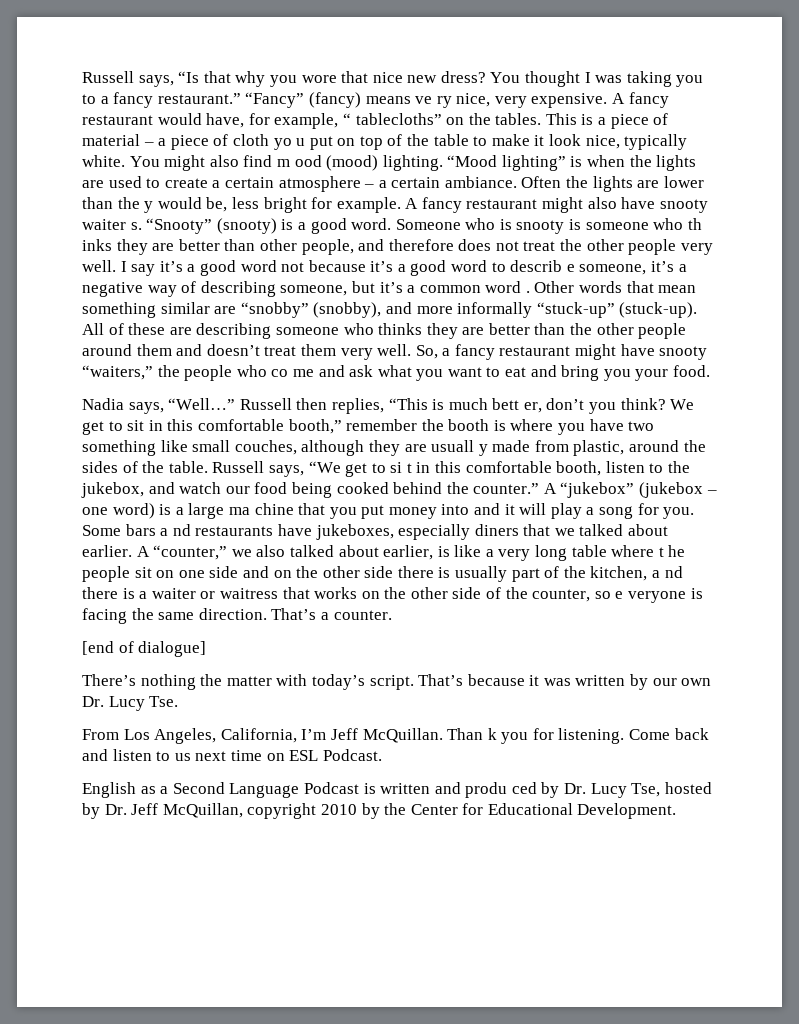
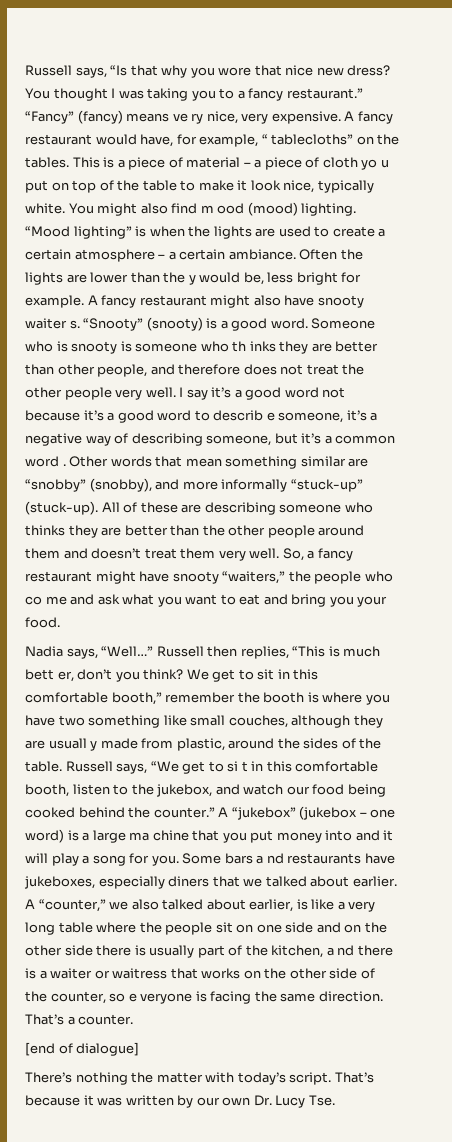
- A “counter,” we also talked about earlier, is like a very long table where t he people sit on one side and on the other side there is usually part of the kitchen, a nd there is a waiter or waitress that works on the other side of the counter, so e veryone is facing the same direction.
+ A “counter,” we also talked about earlier, is like a very long table where the people sit on one side and on the other side there is usually part of the kitchen, a nd there is a waiter or waitress that works on the other side of the counter, so e veryone is facing the same direction.
- From Los Angeles, California, I’m Jeff McQuillan. Than k you for listening. Come back and listen to us next time on ESL Podcast.
- English as a Second Language Podcast is written and produ ced by Dr. Lucy Tse, hosted by Dr. Jeff McQuillan, copyright 2010 by the Center for Educational Development.

